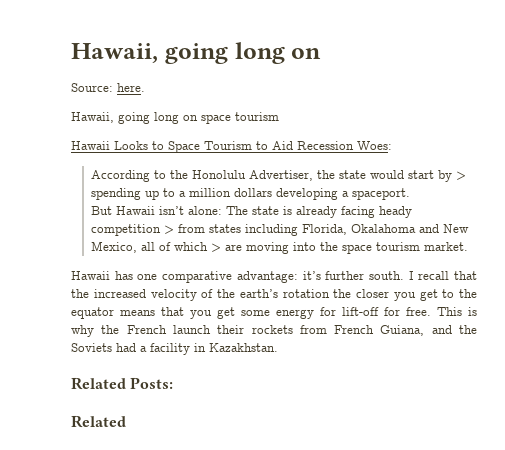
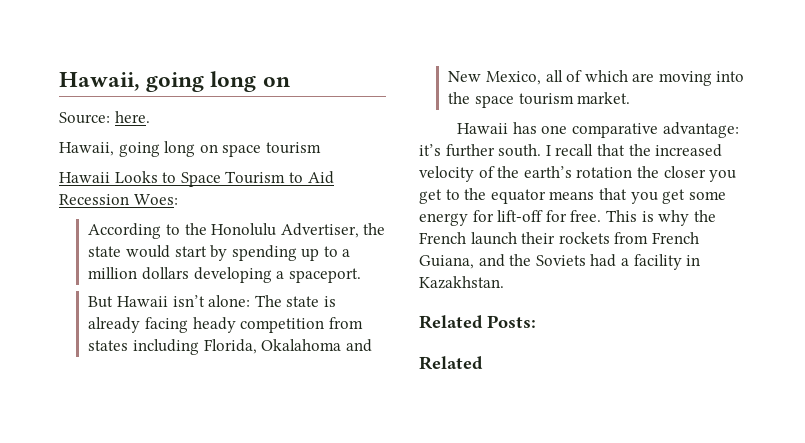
- According to the Honolulu Advertiser, the state would start by > spending up to a million dollars developing a spaceport.
+ According to the Honolulu Advertiser, the state would start by spending up to a million dollars developing a spaceport.
- But Hawaii isn’t alone: The state is already facing heady competition > from states including Florida, Okalahoma and New Mexico, all of which > are moving into the space tourism market.
+ But Hawaii isn’t alone: The state is already facing heady competition from states including Florida, Okalahoma and New Mexico, all of which are moving into the space tourism market.

